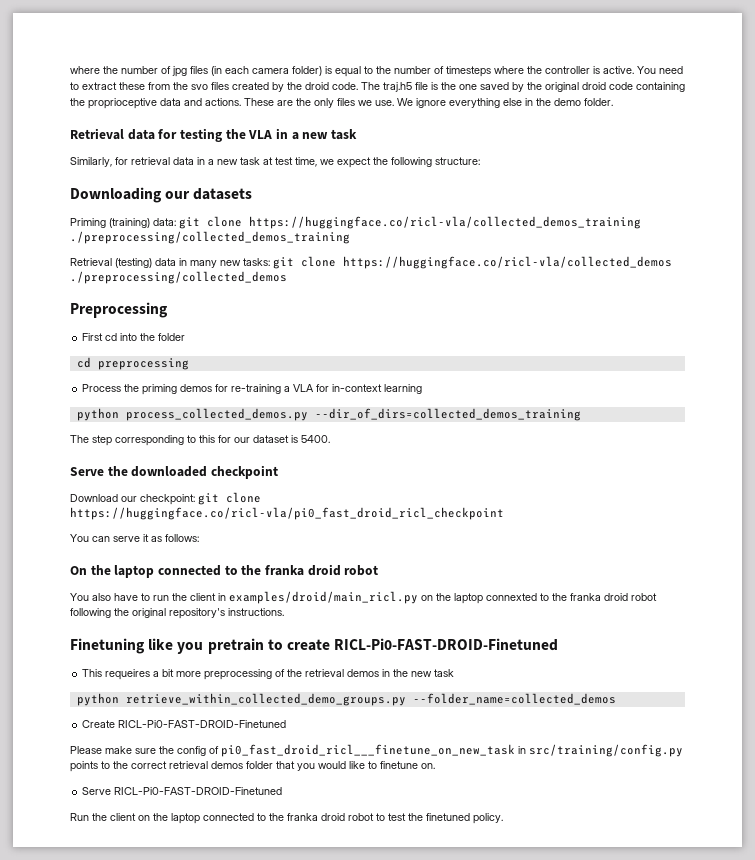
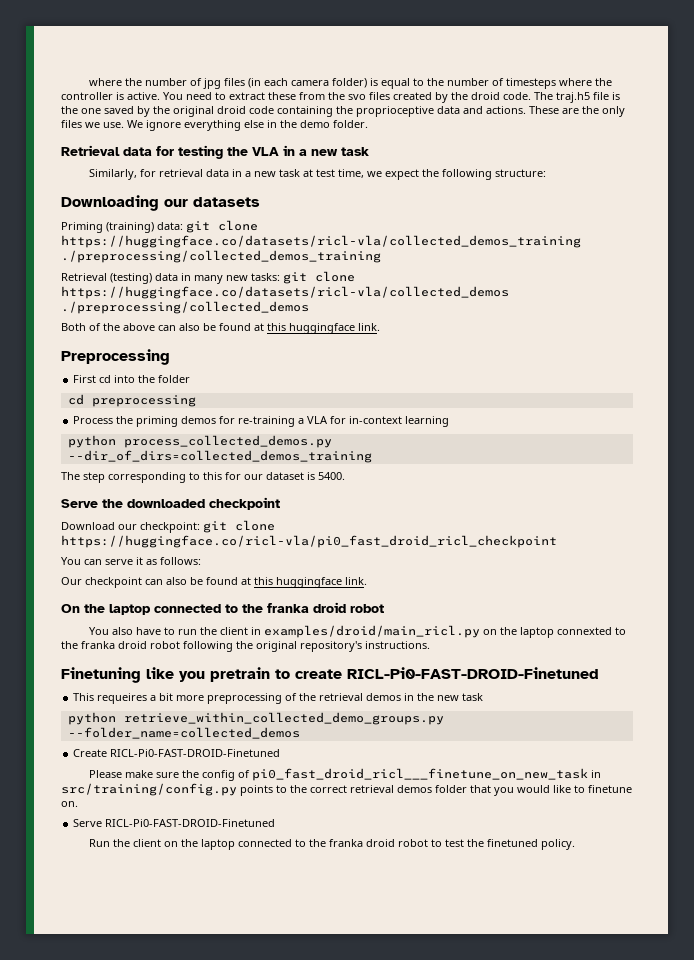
- Priming (training) data: git clone https://huggingface.co/ricl-vla/collected_demos_training ./preprocessing/collected_demos_training
+ Priming (training) data: git clone https://huggingface.co/datasets/ricl-vla/collected_demos_training ./preprocessing/collected_demos_training
- Retrieval (testing) data in many new tasks: git clone https://huggingface.co/ricl-vla/collected_demos ./preprocessing/collected_demos
+ Retrieval (testing) data in many new tasks: git clone https://huggingface.co/datasets/ricl-vla/collected_demos ./preprocessing/collected_demos
+ Both of the above can also be found at this huggingface link.
+ Our checkpoint can also be found at this huggingface link.

